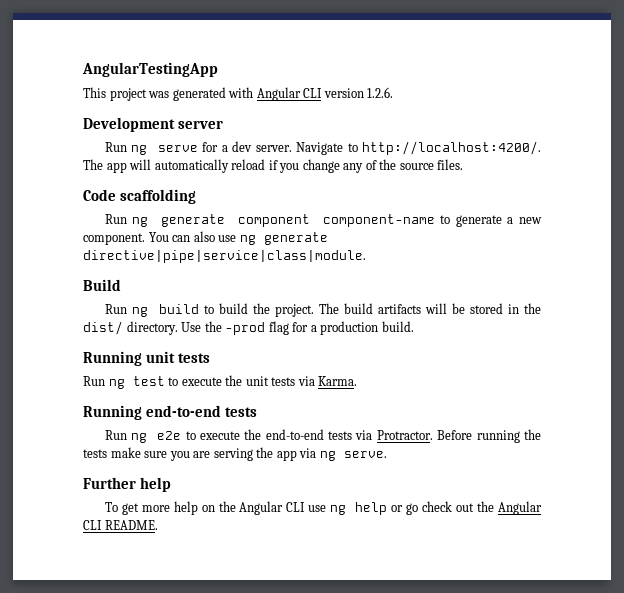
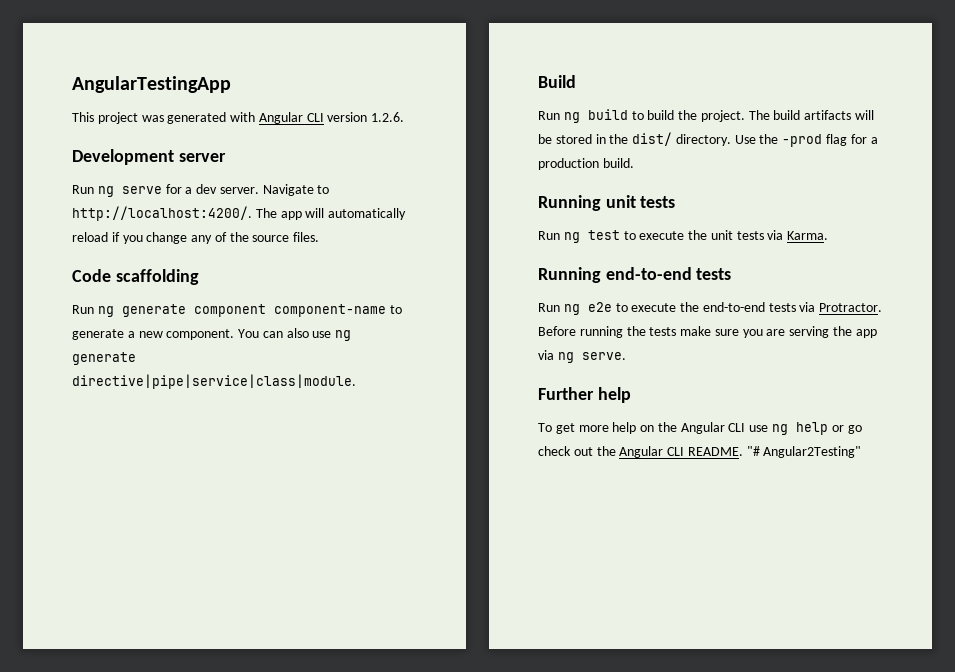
+ "# Angular2Testing"

